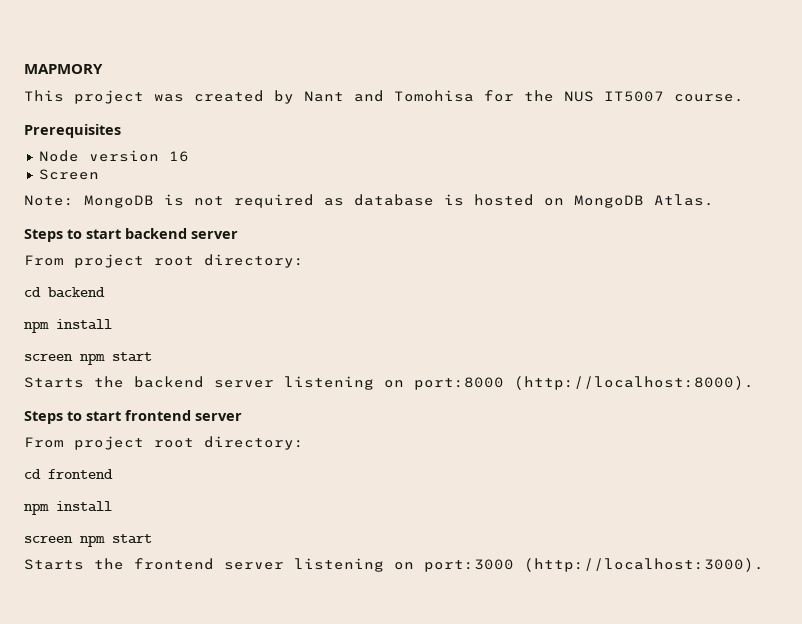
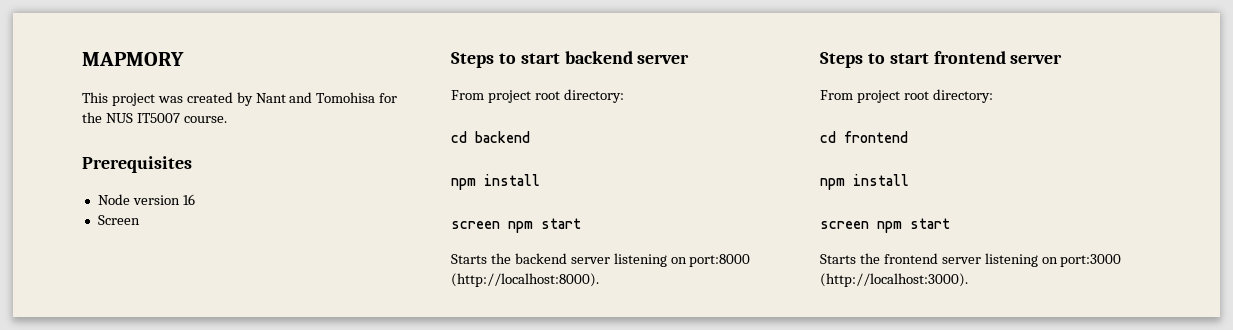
- Note: MongoDB is not required as database is hosted on MongoDB Atlas.

